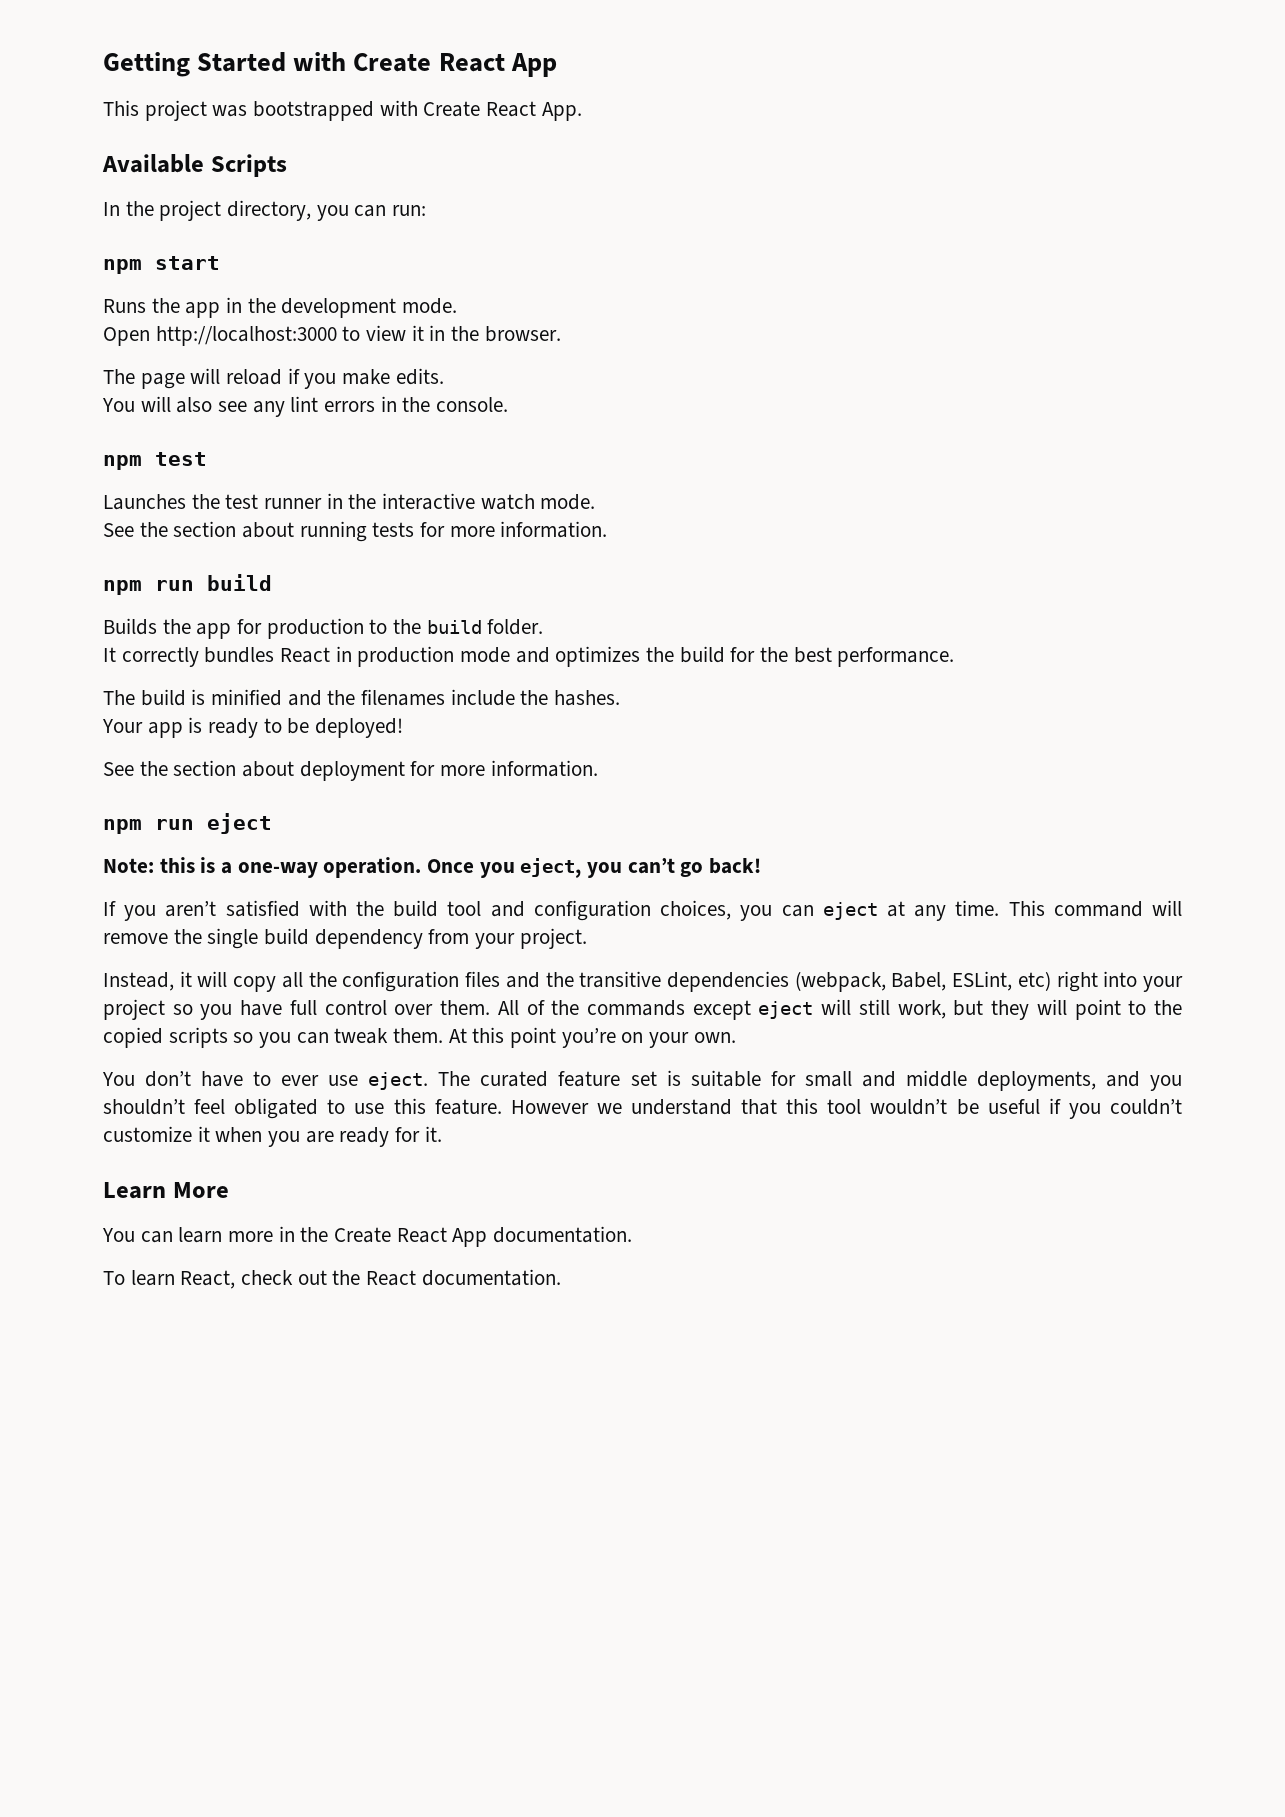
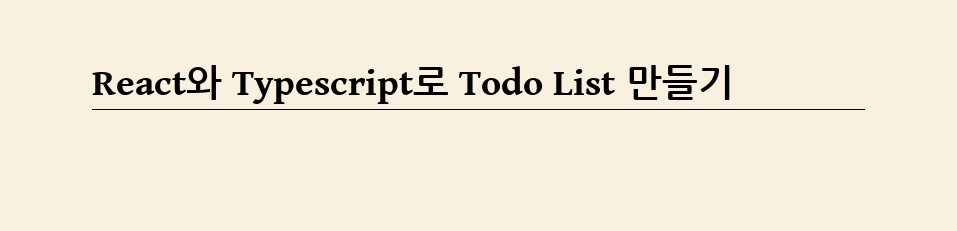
- Getting Started with Create React App
- This project was bootstrapped with Create React App.
- Available Scripts
- In the project directory, you can run:
- npm start
- Runs the app in the development mode.
- Open http://localhost:3000 to view it in the browser.
- The page will reload if you make edits.
- You will also see any lint errors in the console.
- npm test
- Launches the test runner in the interactive watch mode.
- See the section about running tests for more information.
- npm run build
- Builds the app for production to the build folder.
- It correctly bundles React in production mode and optimizes the build for the best performance.
- The build is minified and the filenames include the hashes.
- Your app is ready to be deployed!
- See the section about deployment for more information.
- npm run eject
- Note: this is a one-way operation. Once you eject, you can’t go back!
- If you aren’t satisfied with the build tool and configuration choices, you can eject at any time. This command will remove the single build dependency from your project.
- Instead, it will copy all the configuration files and the transitive dependencies (webpack, Babel, ESLint, etc) right into your project so you have full control over them. All of the commands except eject will still work, but they will point to the copied scripts so you can tweak them. At this point you’re on your own.
- You don’t have to ever use eject. The curated feature set is suitable for small and middle deployments, and you shouldn’t feel obligated to use this feature. However we understand that this tool wouldn’t be useful if you couldn’t customize it when you are ready for it.
- Learn More
- You can learn more in the Create React App documentation.
- To learn React, check out the React documentation.
+ React와 Typescript로 Todo List 만들기

